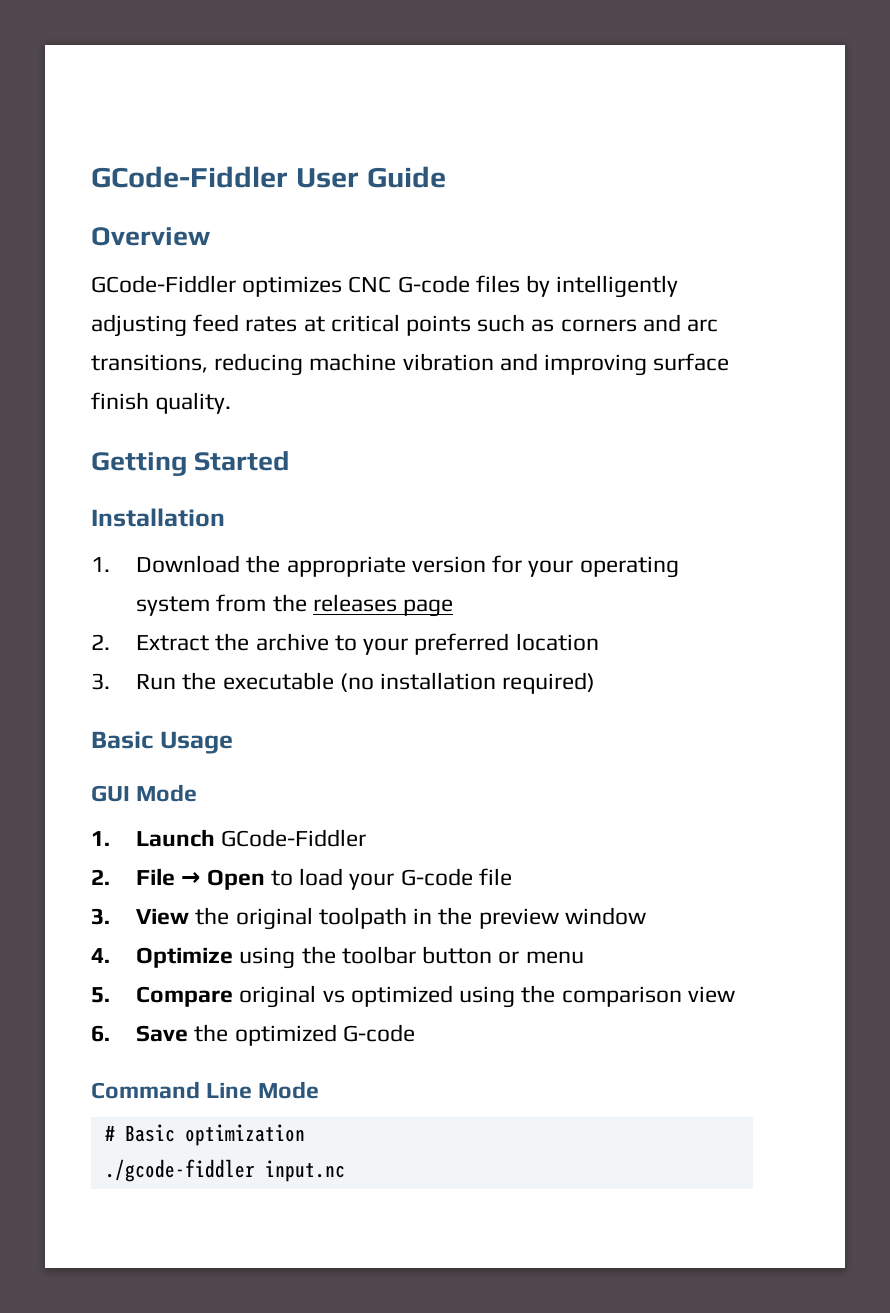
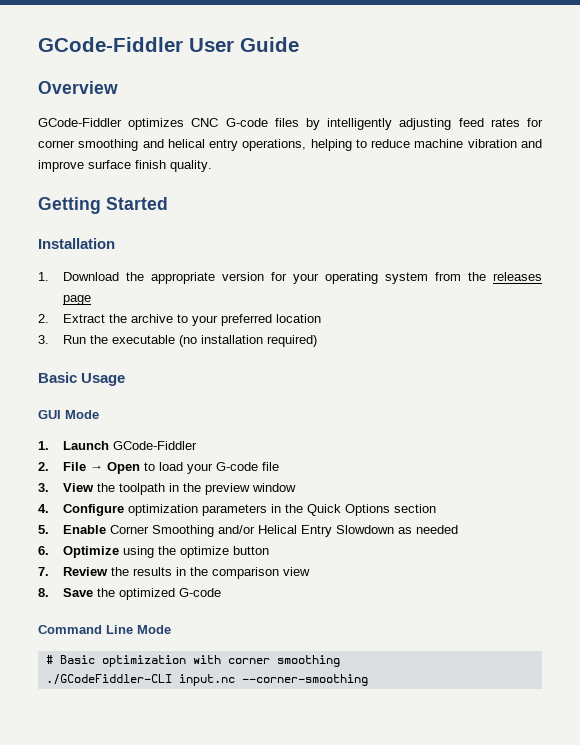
- GCode-Fiddler optimizes CNC G-code files by intelligently adjusting feed rates at critical points such as corners and arc transitions, reducing machine vibration and improving surface finish quality.
+ GCode-Fiddler optimizes CNC G-code files by intelligently adjusting feed rates for corner smoothing and helical entry operations, helping to reduce machine vibration and improve surface finish quality.
- 3. View the original toolpath in the preview window
+ 3. View the toolpath in the preview window
- 4. Optimize using the toolbar button or menu
- 5. Compare original vs optimized using the comparison view
+ 4. Configure optimization parameters in the Quick Options section
+ 5. Enable Corner Smoothing and/or Helical Entry Slowdown as needed
+ 6. Optimize using the optimize button
+ 7. Review the results in the comparison view
- 6. Save the optimized G-code
+ 8. Save the optimized G-code
- # Basic optimization
- ./gcode-fiddler input.nc
+ # Basic optimization with corner smoothing
+ ./GCodeFiddler-CLI input.nc --corner-smoothing

